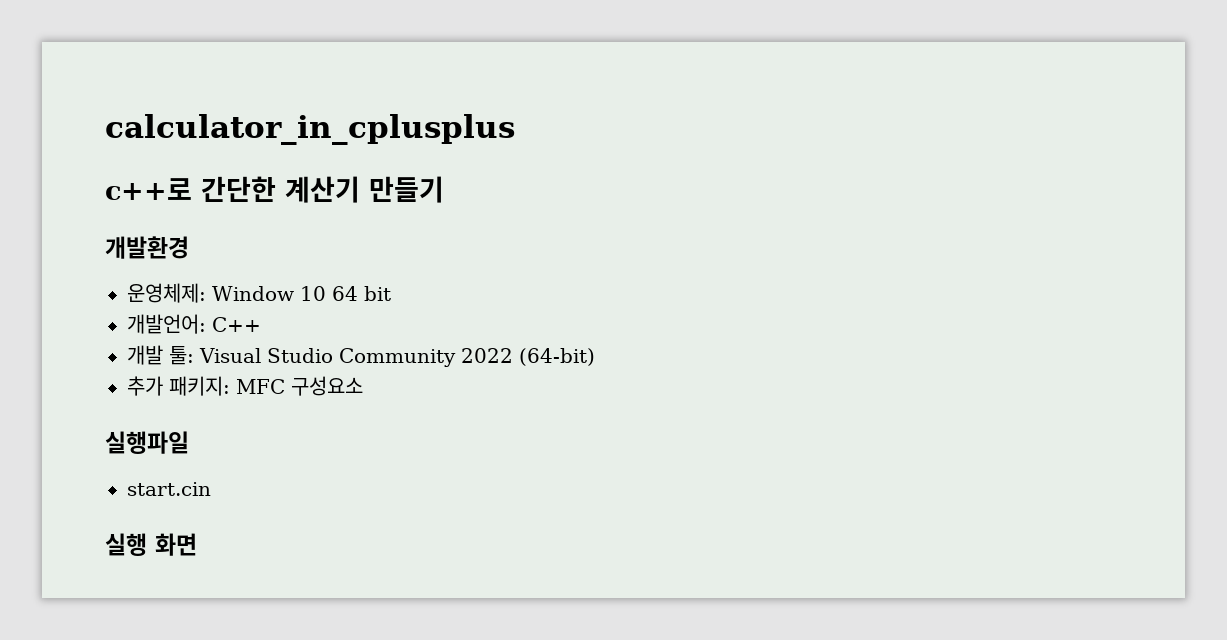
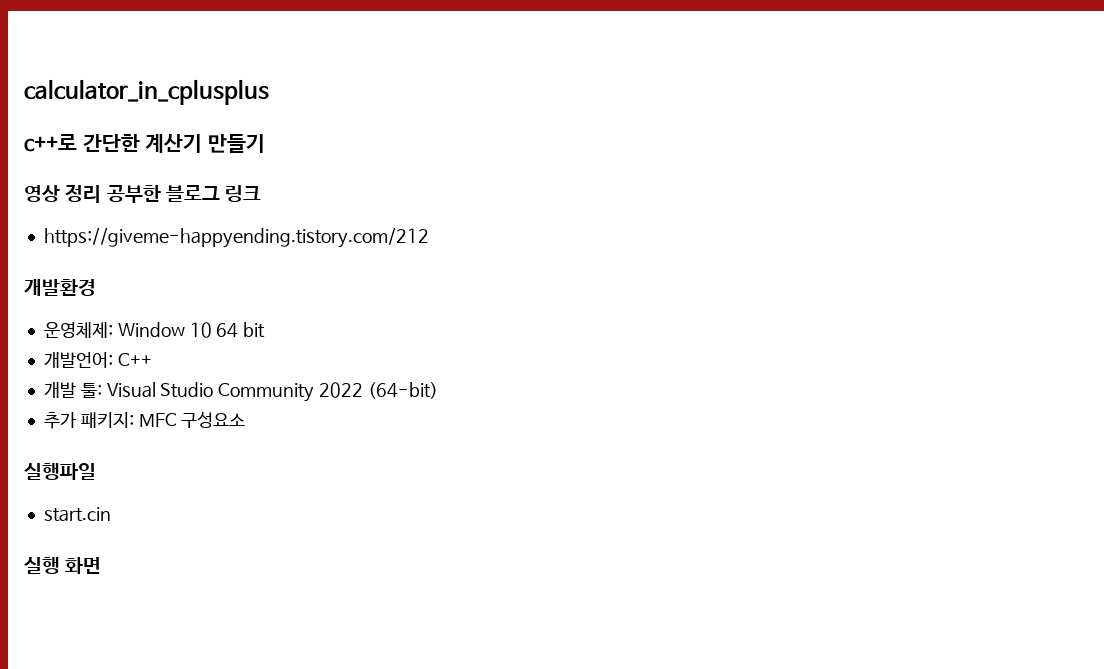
+ 영상 정리 공부한 블로그 링크
+ https://giveme-happyending.tistory.com/212

